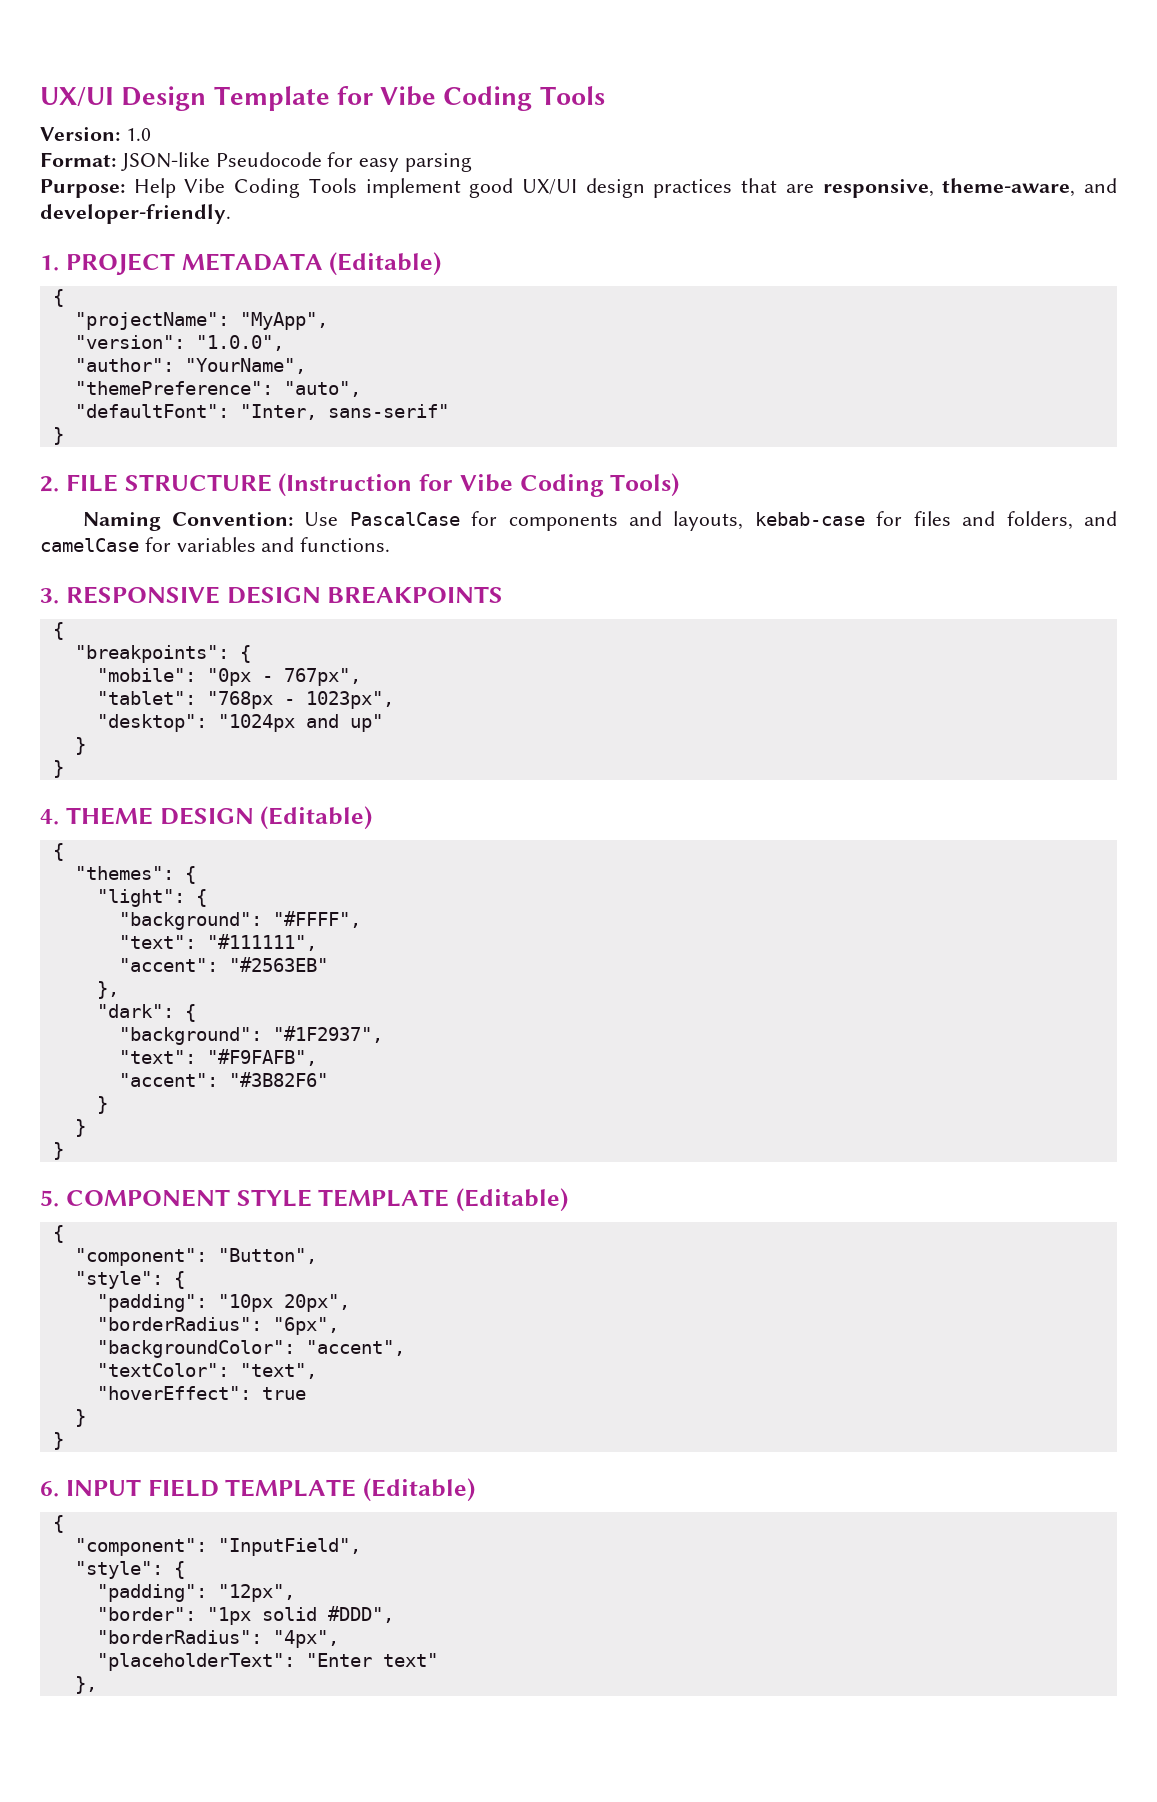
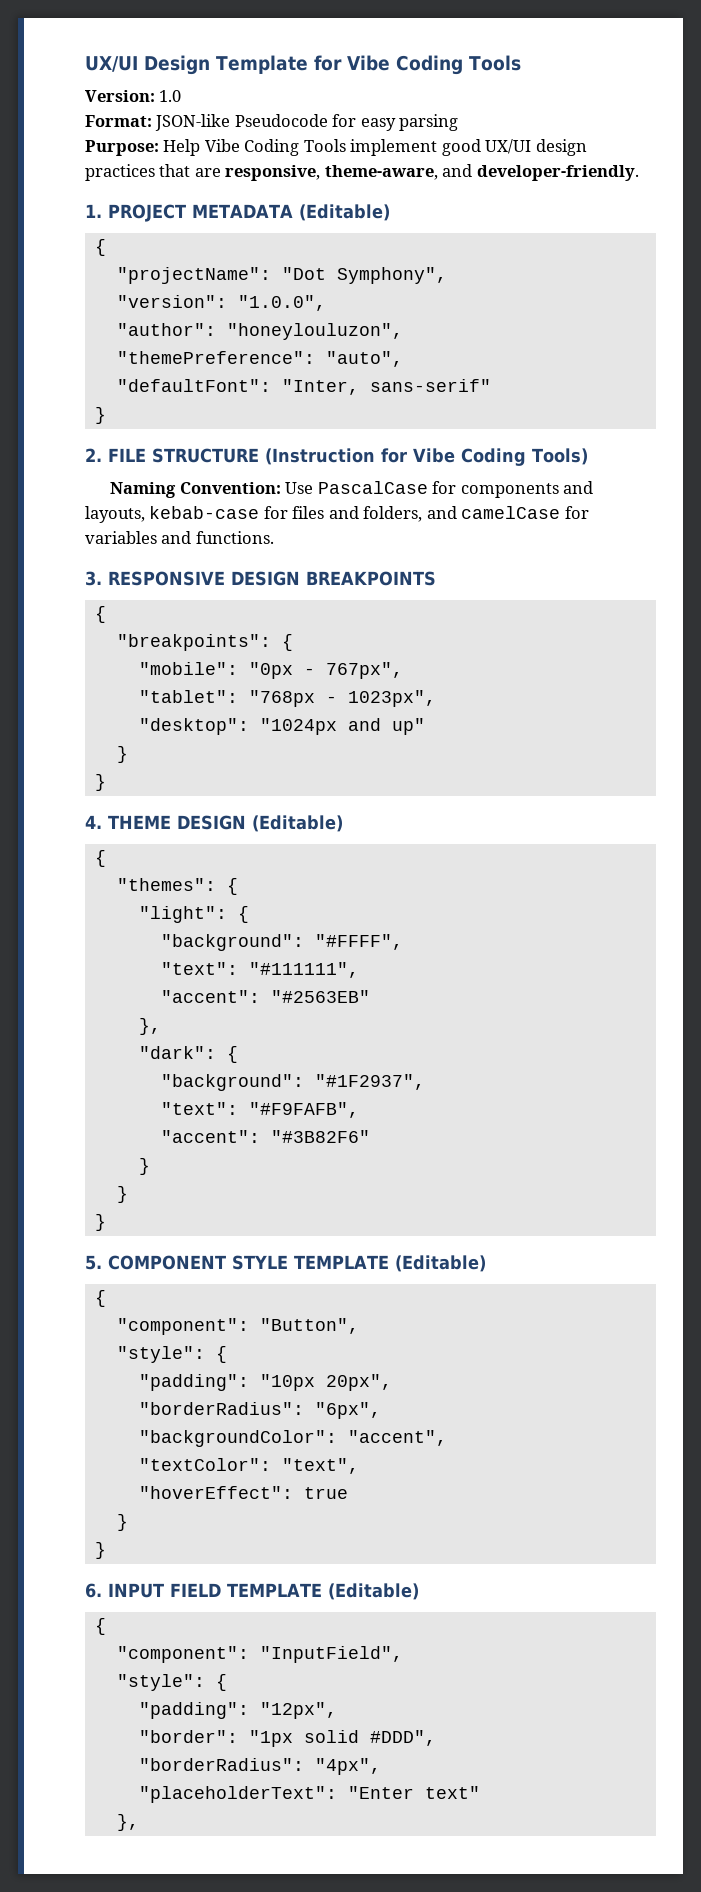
- "projectName": "MyApp",
+ "projectName": "Dot Symphony",
- "author": "YourName",
+ "author": "honeylouluzon",

